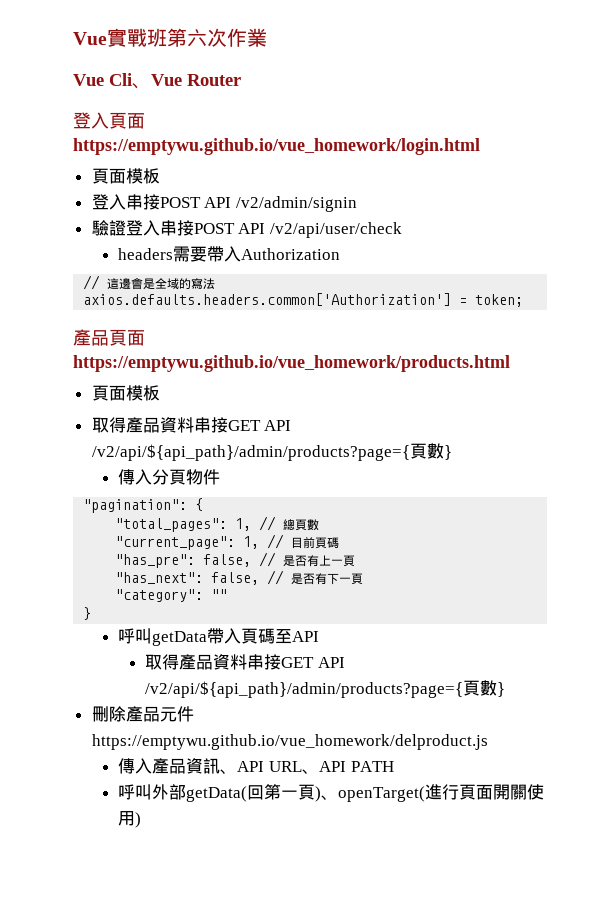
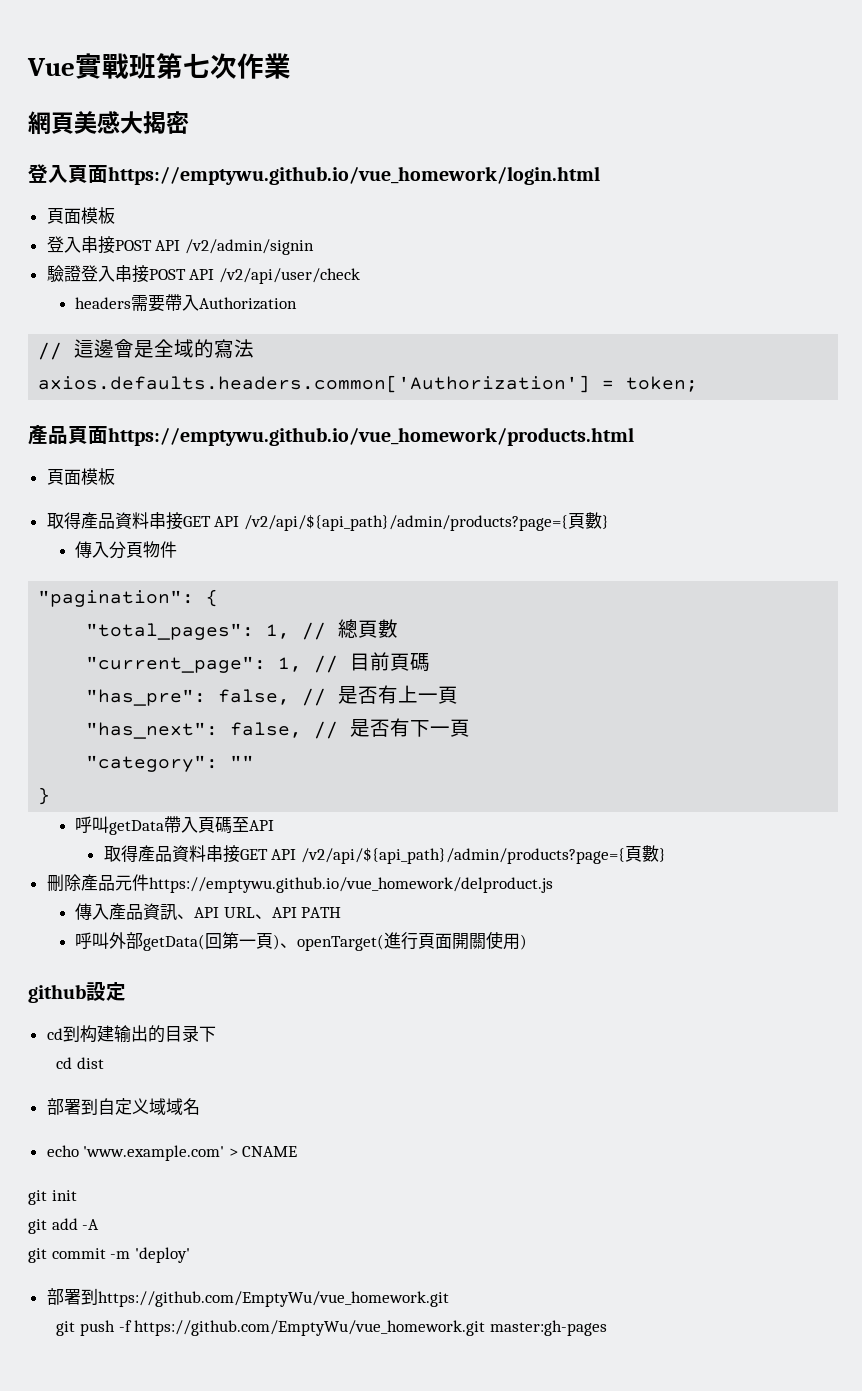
- Vue實戰班第六次作業
+ Vue實戰班第七次作業
- Vue Cli、Vue Router
+ 網頁美感大揭密
+ github設定
+ cd到构建输出的目录下
+ cd dist
+ 部署到自定义域域名
+ echo 'www.example.com' > CNAME
+ git init
+ git add -A
+ git commit -m 'deploy'
+ 部署到https://github.com/EmptyWu/vue_homework.git
+ git push -f https://github.com/EmptyWu/vue_homework.git master:gh-pages

